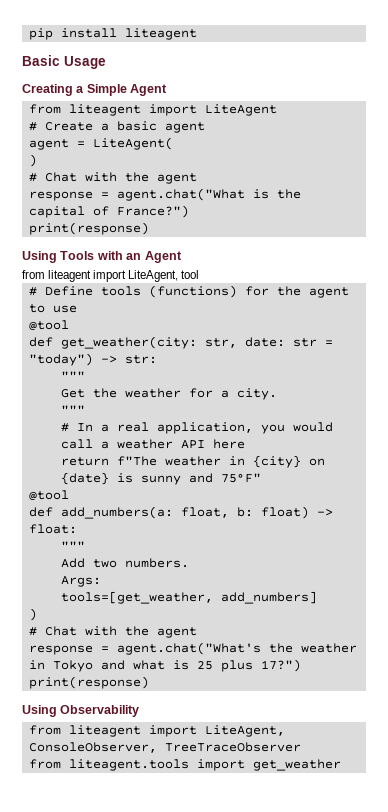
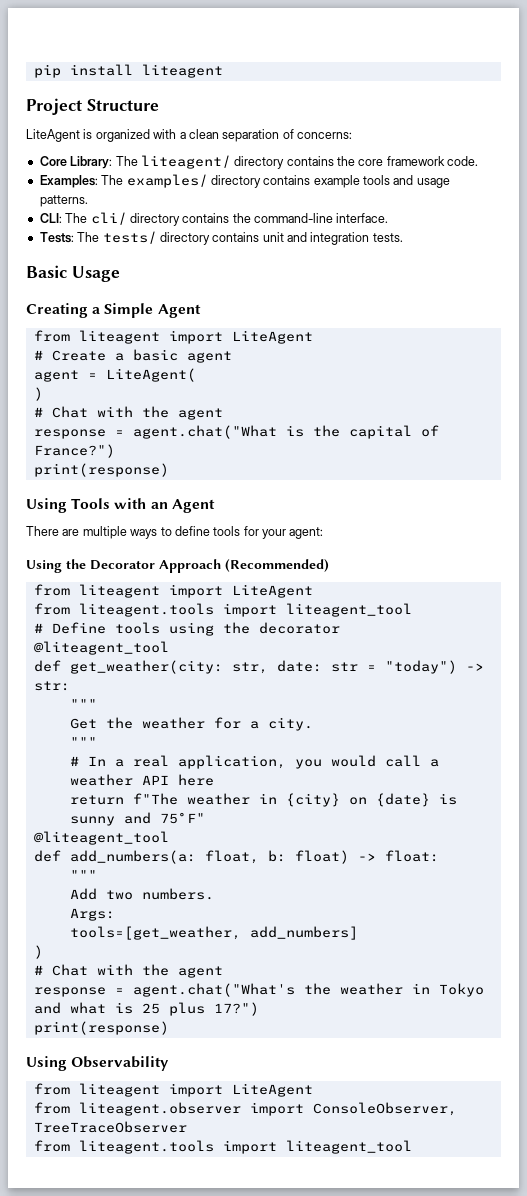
+ Project Structure
+ LiteAgent is organized with a clean separation of concerns:
+ Core Library: The liteagent/ directory contains the core framework code.
+ Examples: The examples/ directory contains example tools and usage patterns.
+ CLI: The cli/ directory contains the command-line interface.
+ Tests: The tests/ directory contains unit and integration tests.
- from liteagent import LiteAgent, tool
- # Define tools (functions) for the agent to use
- @tool
+ There are multiple ways to define tools for your agent:
+ Using the Decorator Approach (Recommended)
+ from liteagent import LiteAgent
+ from liteagent.tools import liteagent_tool
+ # Define tools using the decorator
+ @liteagent_tool
  return f"The weather in {city} on {date} is sunny and 75°F"
- @tool
+ @liteagent_tool
  Using Observability
- from liteagent import LiteAgent, ConsoleObserver, TreeTraceObserver
- from liteagent.tools import get_weather
+ from liteagent import LiteAgent
+ from liteagent.observer import ConsoleObserver, TreeTraceObserver
+ from liteagent.tools import liteagent_tool

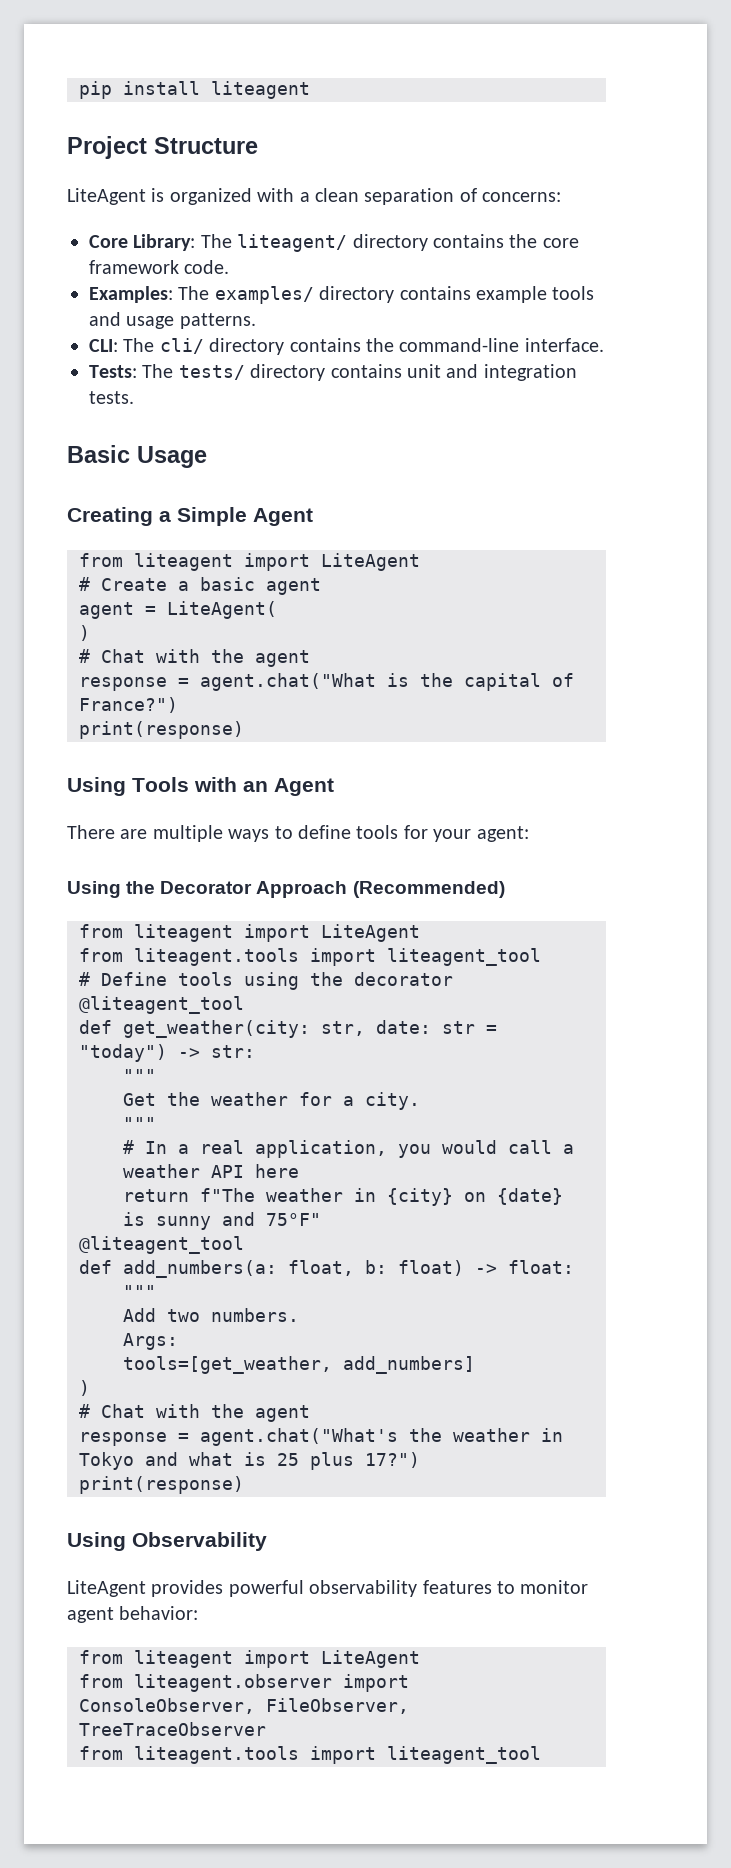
+ LiteAgent provides powerful observability features to monitor agent behavior:
- from liteagent.observer import ConsoleObserver, TreeTraceObserver
+ from liteagent.observer import ConsoleObserver, FileObserver, TreeTraceObserver

